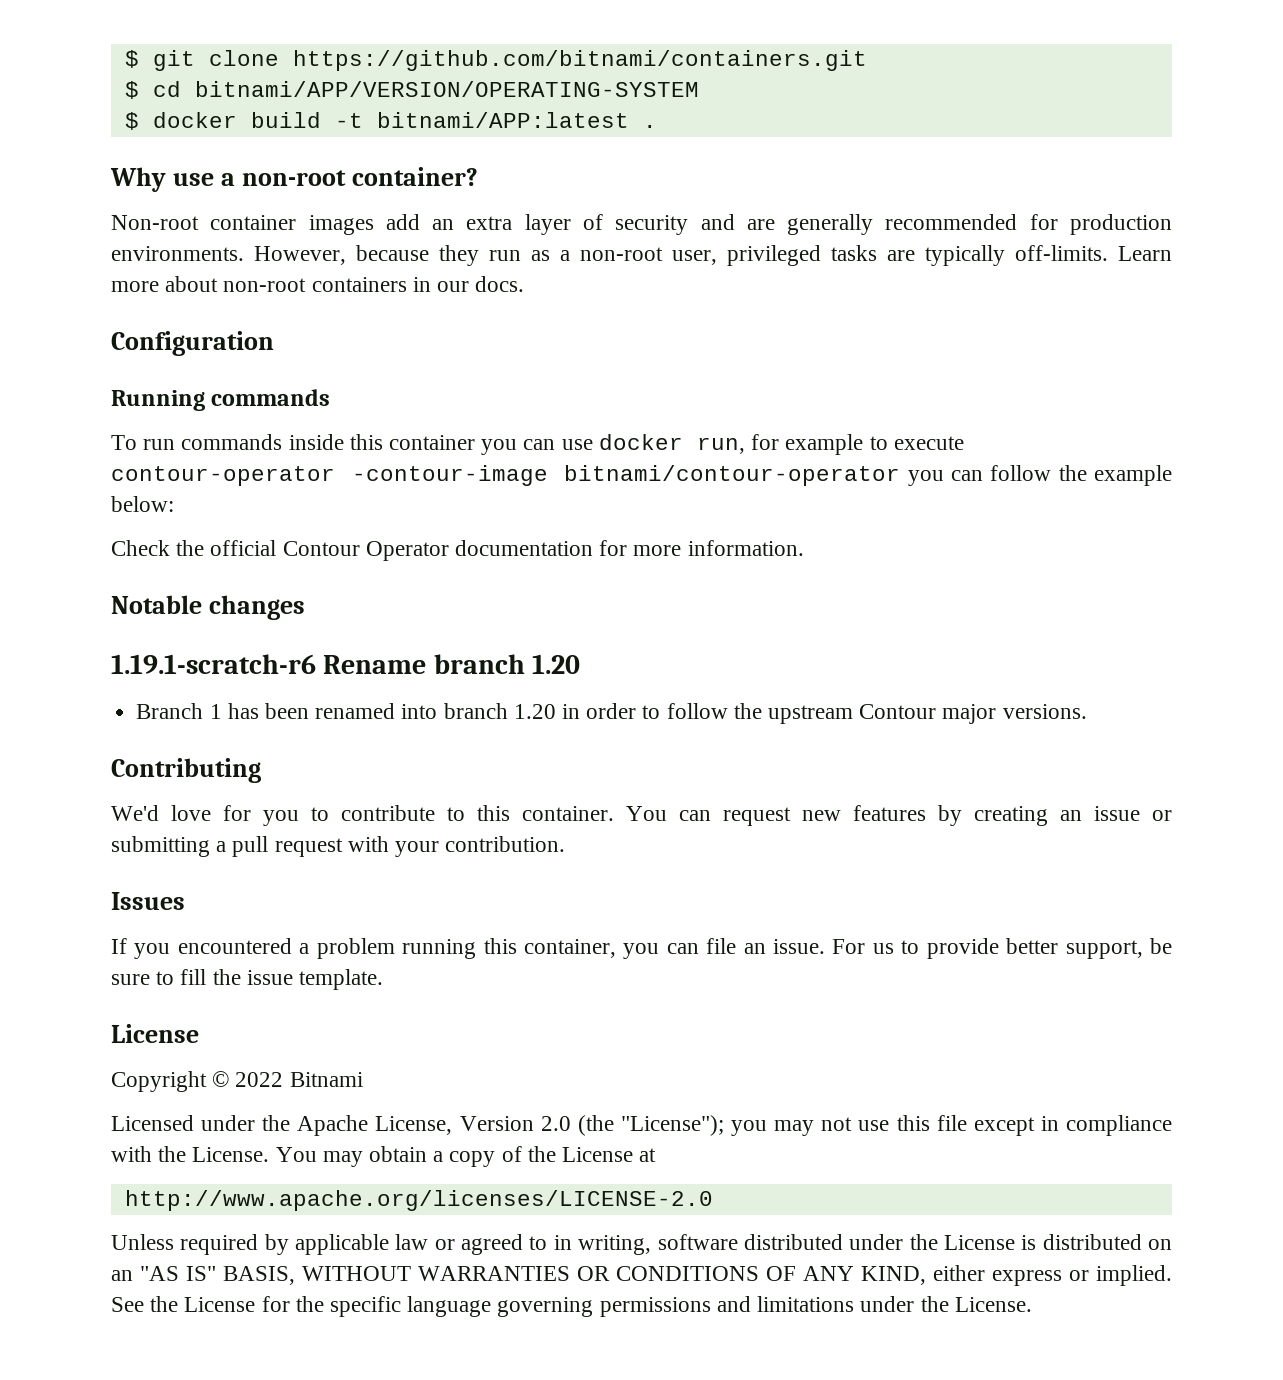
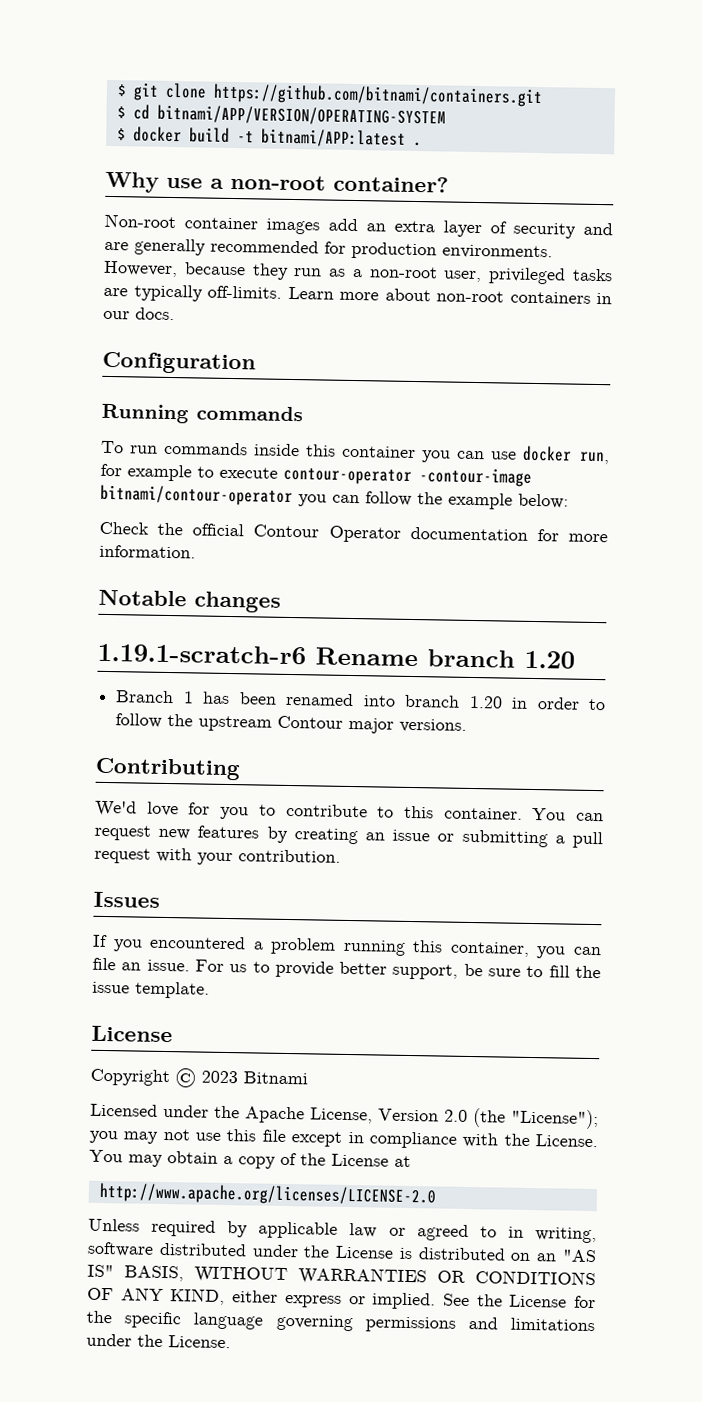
- Copyright © 2022 Bitnami
+ Copyright © 2023 Bitnami

